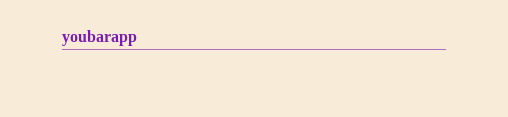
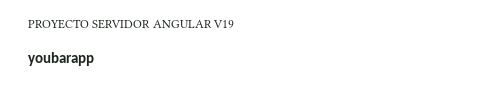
+ PROYECTO SERVIDOR ANGULAR V19

